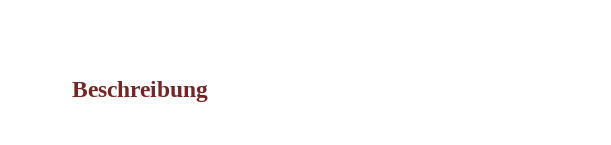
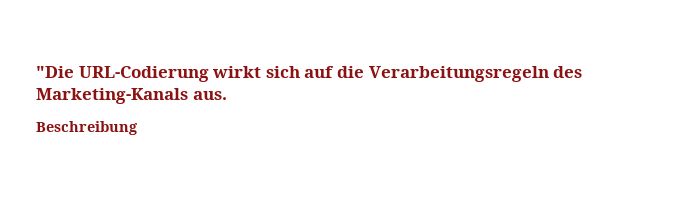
+ "Die URL-Codierung wirkt sich auf die Verarbeitungsregeln des Marketing-Kanals aus.

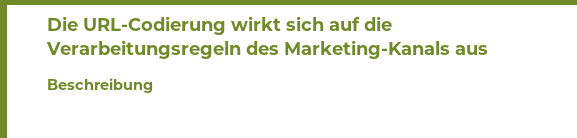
- "Die URL-Codierung wirkt sich auf die Verarbeitungsregeln des Marketing-Kanals aus.
+ Die URL-Codierung wirkt sich auf die Verarbeitungsregeln des Marketing-Kanals aus

